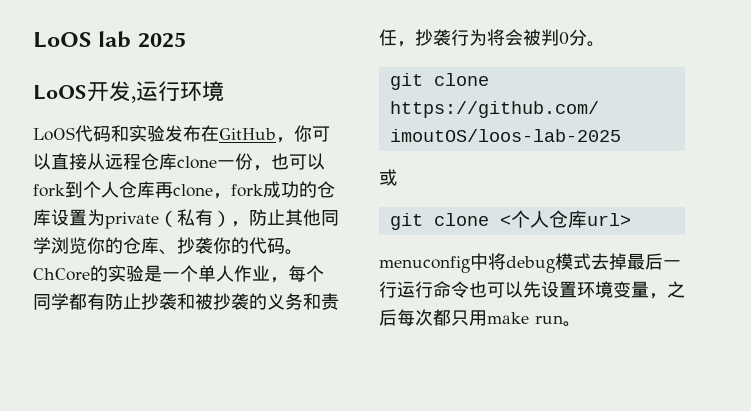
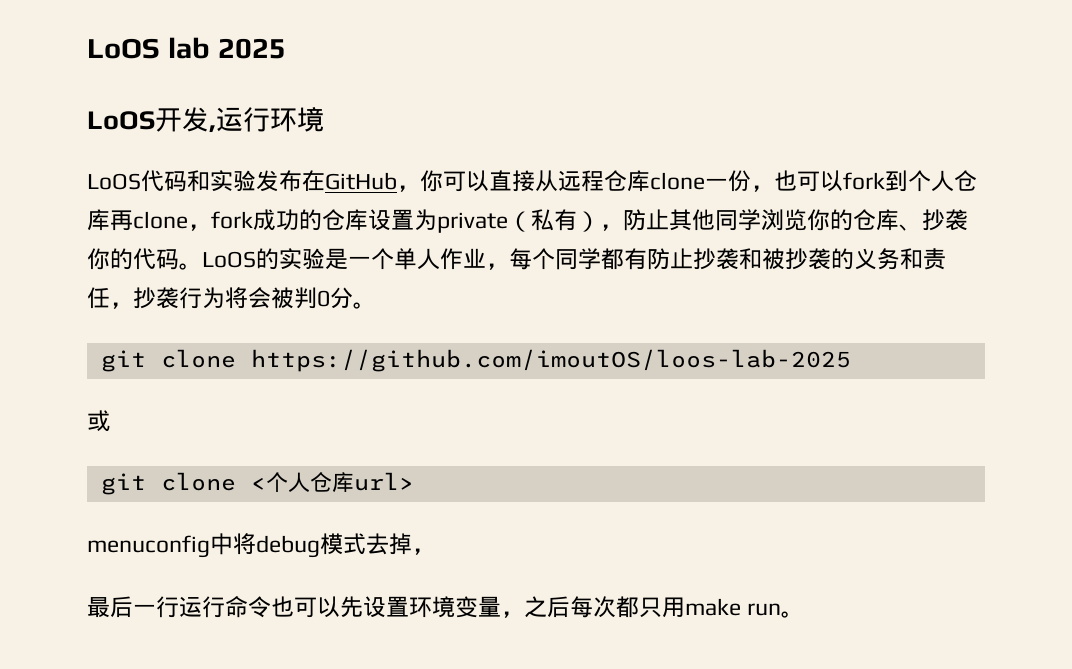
- ChCore的实验是一个单人作业，每个同学都有防止抄袭和被抄袭的义务和责任，抄袭行为将会被判0分。
+ LoOS的实验是一个单人作业，每个同学都有防止抄袭和被抄袭的义务和责任，抄袭行为将会被判0分。
- menuconfig中将debug模式去掉最后一行运行命令也可以先设置环境变量，之后每次都只用make run。
+ menuconfig中将debug模式去掉，
+ 最后一行运行命令也可以先设置环境变量，之后每次都只用make run。

